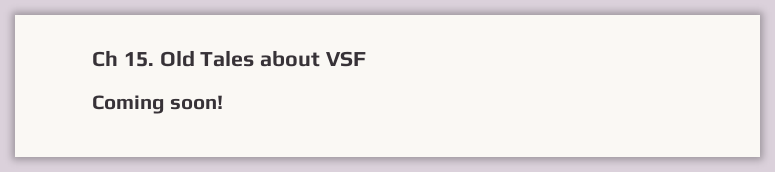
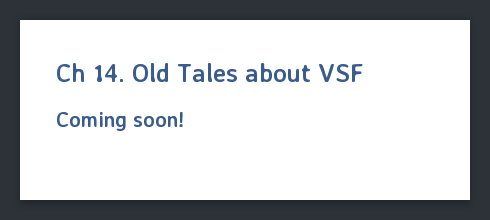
- Ch 15. Old Tales about VSF
+ Ch 14. Old Tales about VSF

